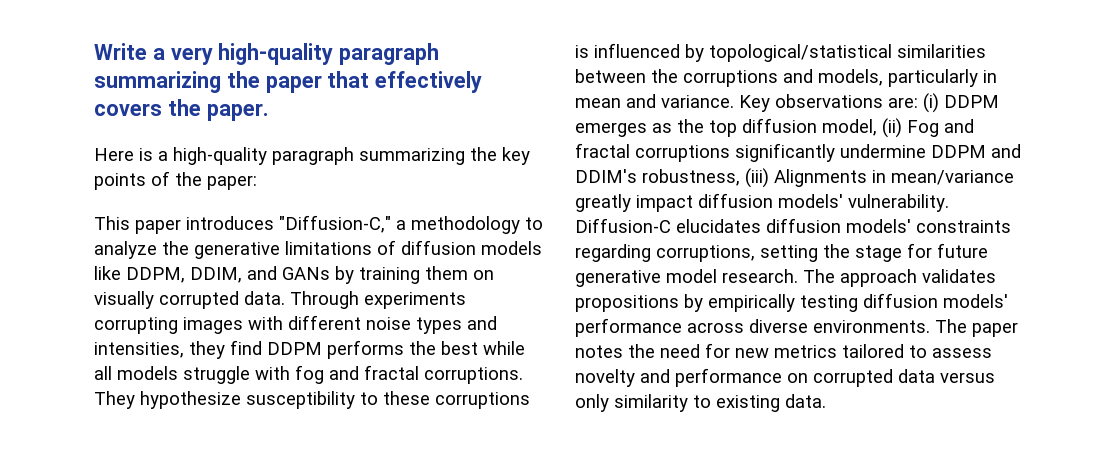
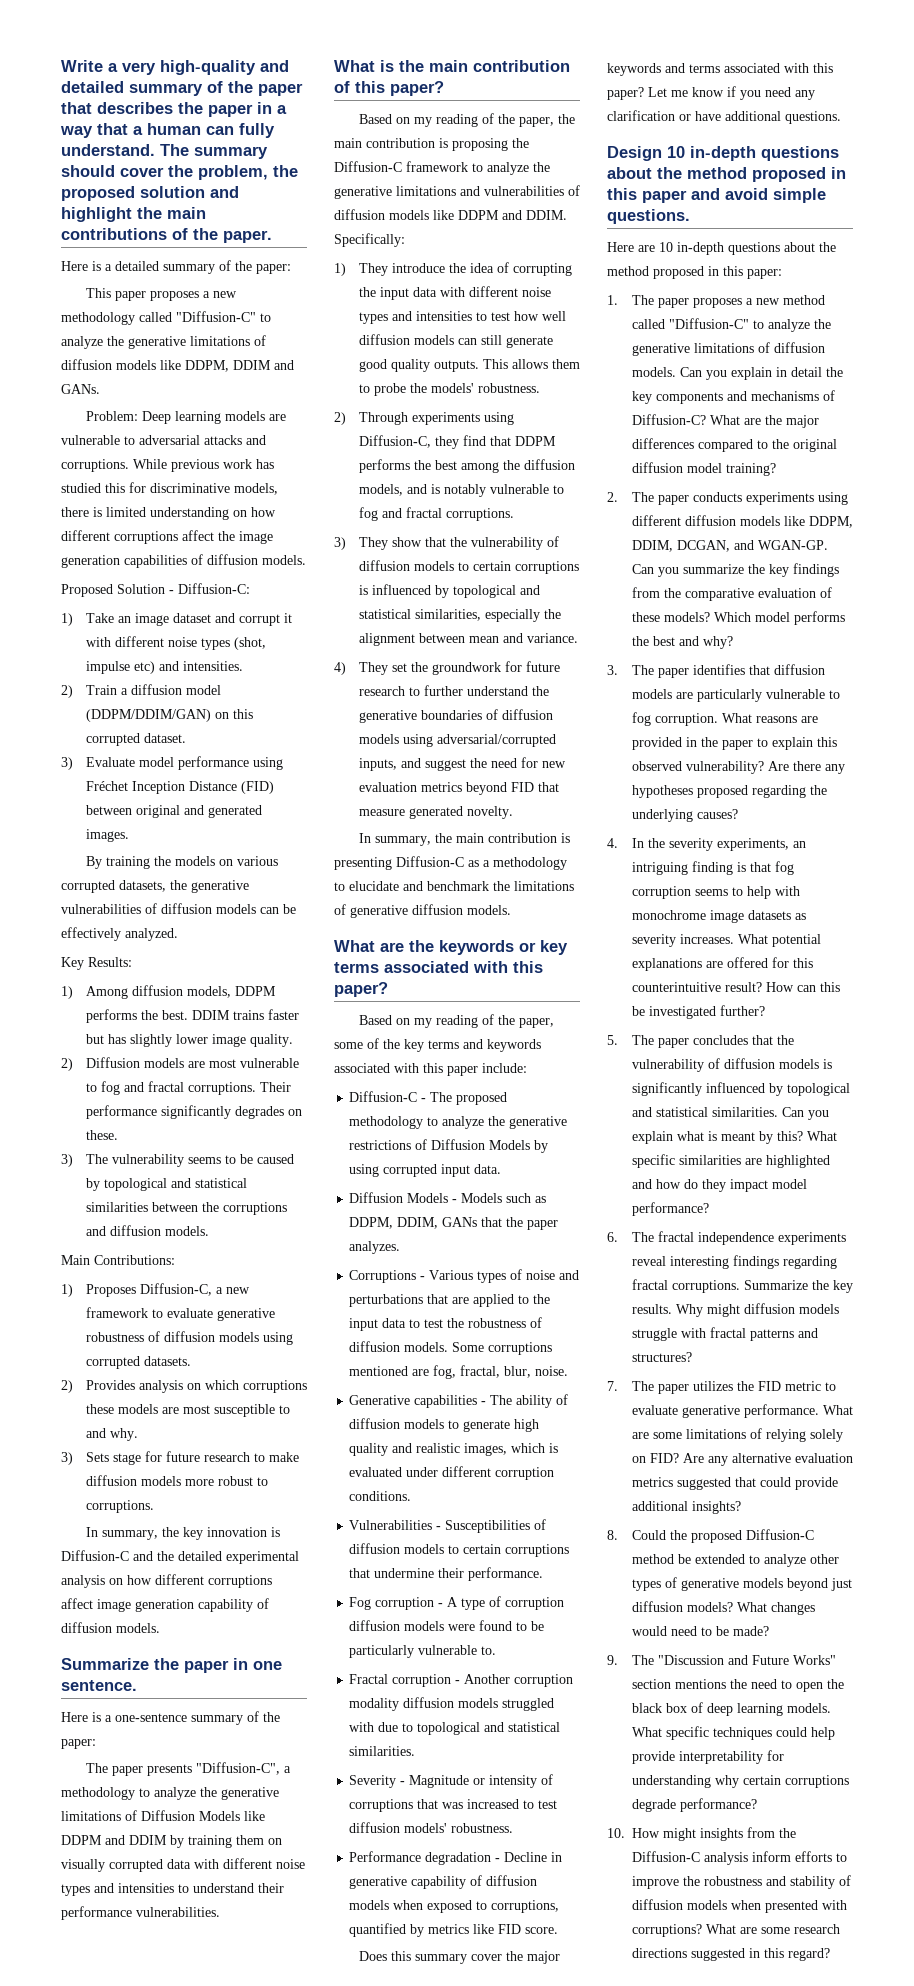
- Write a very high-quality paragraph summarizing the paper that effectively covers the paper.
+ Write a very high-quality and detailed summary of the paper that describes the paper in a way that a human can fully understand. The summary should cover the problem, the proposed solution and highlight the main contributions of the paper.
- Here is a high-quality paragraph summarizing the key points of the paper:
+ Here is a detailed summary of the paper:
- This paper introduces "Diffusion-C," a methodology to analyze the generative limitations of diffusion models like DDPM, DDIM, and GANs by training them on visually corrupted data. Through experiments corrupting images with different noise types and intensities, they find DDPM performs the best while all models struggle with fog and fractal corruptions. They hypothesize susceptibility to these corruptions is influenced by topological/statistical similarities between the corruptions and models, particularly in mean and variance. Key observations are: (i) DDPM emerges as the top diffusion model, (ii) Fog and fractal corruptions significantly undermine DDPM and DDIM's robustness, (iii) Alignments in mean/variance greatly impact diffusion models' vulnerability. Diffusion-C elucidates diffusion models' constraints regarding corruptions, setting the stage for future generative model research. The approach validates propositions by empirically testing diffusion models' performance across diverse environments. The paper notes the need for new metrics tailored to assess novelty and performance on corrupted data versus only similarity to existing data.
+ This paper proposes a new methodology called "Diffusion-C" to analyze the generative limitations of diffusion models like DDPM, DDIM and GANs.
+ Problem: Deep learning models are vulnerable to adversarial attacks and corruptions. While previous work has studied this for discriminative models, there is limited understanding on how different corruptions affect the image generation capabilities of diffusion models.
+ Proposed Solution - Diffusion-C:
+ 1) Take an image dataset and corrupt it with different noise types (shot, impulse etc) and intensities.
+ 2) Train a diffusion model (DDPM/DDIM/GAN) on this corrupted dataset.
+ 3) Evaluate model performance using Fréchet Inception Distance (FID) between original and generated images.
+ By training the models on various corrupted datasets, the generative vulnerabilities of diffusion models can be effectively analyzed.
+ Key Results:
+ 1) Among diffusion models, DDPM performs the best. DDIM trains faster but has slightly lower image quality.
+ 2) Diffusion models are most vulnerable to fog and fractal corruptions. Their performance significantly degrades on these.
+ 3) The vulnerability seems to be caused by topological and statistical similarities between the corruptions and diffusion models.
+ Main Contributions:
+ 1) Proposes Diffusion-C, a new framework to evaluate generative robustness of diffusion models using corrupted datasets.
+ 2) Provides analysis on which corruptions these models are most susceptible to and why.
+ 3) Sets stage for future research to make diffusion models more robust to corruptions.
+ In summary, the key innovation is Diffusion-C and the detailed experimental analysis on how different corruptions affect image generation capability of diffusion models.
+ Summarize the paper in one sentence.
+ Here is a one-sentence summary of the paper:
+ The paper presents "Diffusion-C", a methodology to analyze the generative limitations of Diffusion Models like DDPM and DDIM by training them on visually corrupted data with different noise types and intensities to understand their performance vulnerabilities.
+ What is the main contribution of this paper?
+ Based on my reading of the paper, the main contribution is proposing the Diffusion-C framework to analyze the generative limitations and vulnerabilities of diffusion models like DDPM and DDIM. Specifically:
+ 1) They introduce the idea of corrupting the input data with different noise types and intensities to test how well diffusion models can still generate good quality outputs. This allows them to probe the models' robustness.
+ 2) Through experiments using Diffusion-C, they find that DDPM performs the best among the diffusion models, and is notably vulnerable to fog and fractal corruptions.
+ 3) They show that the vulnerability of diffusion models to certain corruptions is influenced by topological and statistical similarities, especially the alignment between mean and variance.
+ 4) They set the groundwork for future research to further understand the generative boundaries of diffusion models using adversarial/corrupted inputs, and suggest the need for new evaluation metrics beyond FID that measure generated novelty.
+ In summary, the main contribution is presenting Diffusion-C as a methodology to elucidate and benchmark the limitations of generative diffusion models.
+ What are the keywords or key terms associated with this paper?
+ Based on my reading of the paper, some of the key terms and keywords associated with this paper include:
+ Diffusion-C - The proposed methodology to analyze the generative restrictions of Diffusion Models by using corrupted input data.
+ Diffusion Models - Models such as DDPM, DDIM, GANs that the paper analyzes.
+ Corruptions - Various types of noise and perturbations that are applied to the input data to test the robustness of diffusion models. Some corruptions mentioned are fog, fractal, blur, noise.
+ Generative capabilities - The ability of diffusion models to generate high quality and realistic images, which is evaluated under different corruption conditions.
+ Vulnerabilities - Susceptibilities of diffusion models to certain corruptions that undermine their performance.
+ Fog corruption - A type of corruption diffusion models were found to be particularly vulnerable to.
+ Fractal corruption - Another corruption modality diffusion models struggled with due to topological and statistical similarities.
+ Severity - Magnitude or intensity of corruptions that was increased to test diffusion models' robustness.
+ Performance degradation - Decline in generative capability of diffusion models when exposed to corruptions, quantified by metrics like FID score.
+ Does this summary cover the major keywords and terms associated with this paper? Let me know if you need any clarification or have additional questions.
+ Design 10 in-depth questions about the method proposed in this paper and avoid simple questions.
+ Here are 10 in-depth questions about the method proposed in this paper:
+ 1. The paper proposes a new method called "Diffusion-C" to analyze the generative limitations of diffusion models. Can you explain in detail the key components and mechanisms of Diffusion-C? What are the major differences compared to the original diffusion model training?
+ 2. The paper conducts experiments using different diffusion models like DDPM, DDIM, DCGAN, and WGAN-GP. Can you summarize the key findings from the comparative evaluation of these models? Which model performs the best and why?
+ 3. The paper identifies that diffusion models are particularly vulnerable to fog corruption. What reasons are provided in the paper to explain this observed vulnerability? Are there any hypotheses proposed regarding the underlying causes?
+ 4. In the severity experiments, an intriguing finding is that fog corruption seems to help with monochrome image datasets as severity increases. What potential explanations are offered for this counterintuitive result? How can this be investigated further?
+ 5. The paper concludes that the vulnerability of diffusion models is significantly influenced by topological and statistical similarities. Can you explain what is meant by this? What specific similarities are highlighted and how do they impact model performance?
+ 6. The fractal independence experiments reveal interesting findings regarding fractal corruptions. Summarize the key results. Why might diffusion models struggle with fractal patterns and structures?
+ 7. The paper utilizes the FID metric to evaluate generative performance. What are some limitations of relying solely on FID? Are any alternative evaluation metrics suggested that could provide additional insights?
+ 8. Could the proposed Diffusion-C method be extended to analyze other types of generative models beyond just diffusion models? What changes would need to be made?
+ 9. The "Discussion and Future Works" section mentions the need to open the black box of deep learning models. What specific techniques could help provide interpretability for understanding why certain corruptions degrade performance?
+ 10. How might insights from the Diffusion-C analysis inform efforts to improve the robustness and stability of diffusion models when presented with corruptions? What are some research directions suggested in this regard?

